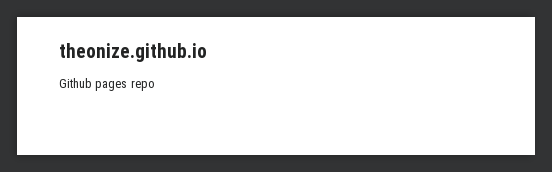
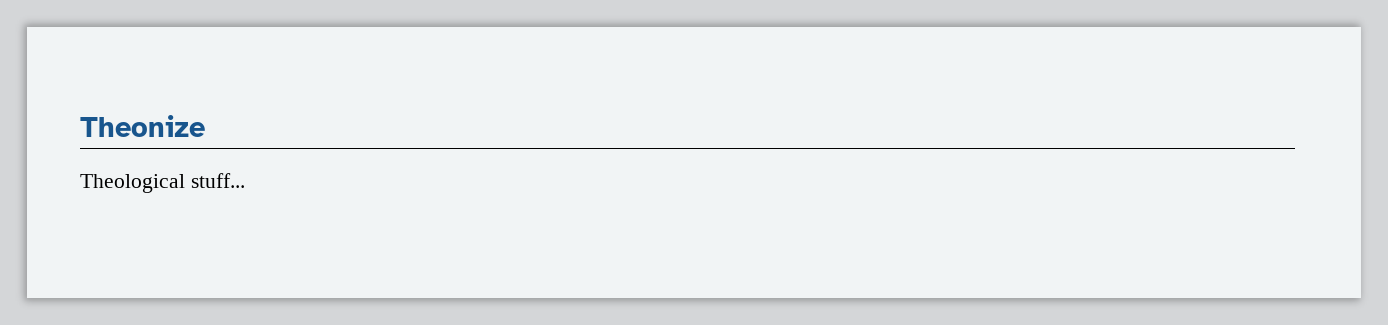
- theonize.github.io
- Github pages repo
+ Theonize
+ Theological stuff...

